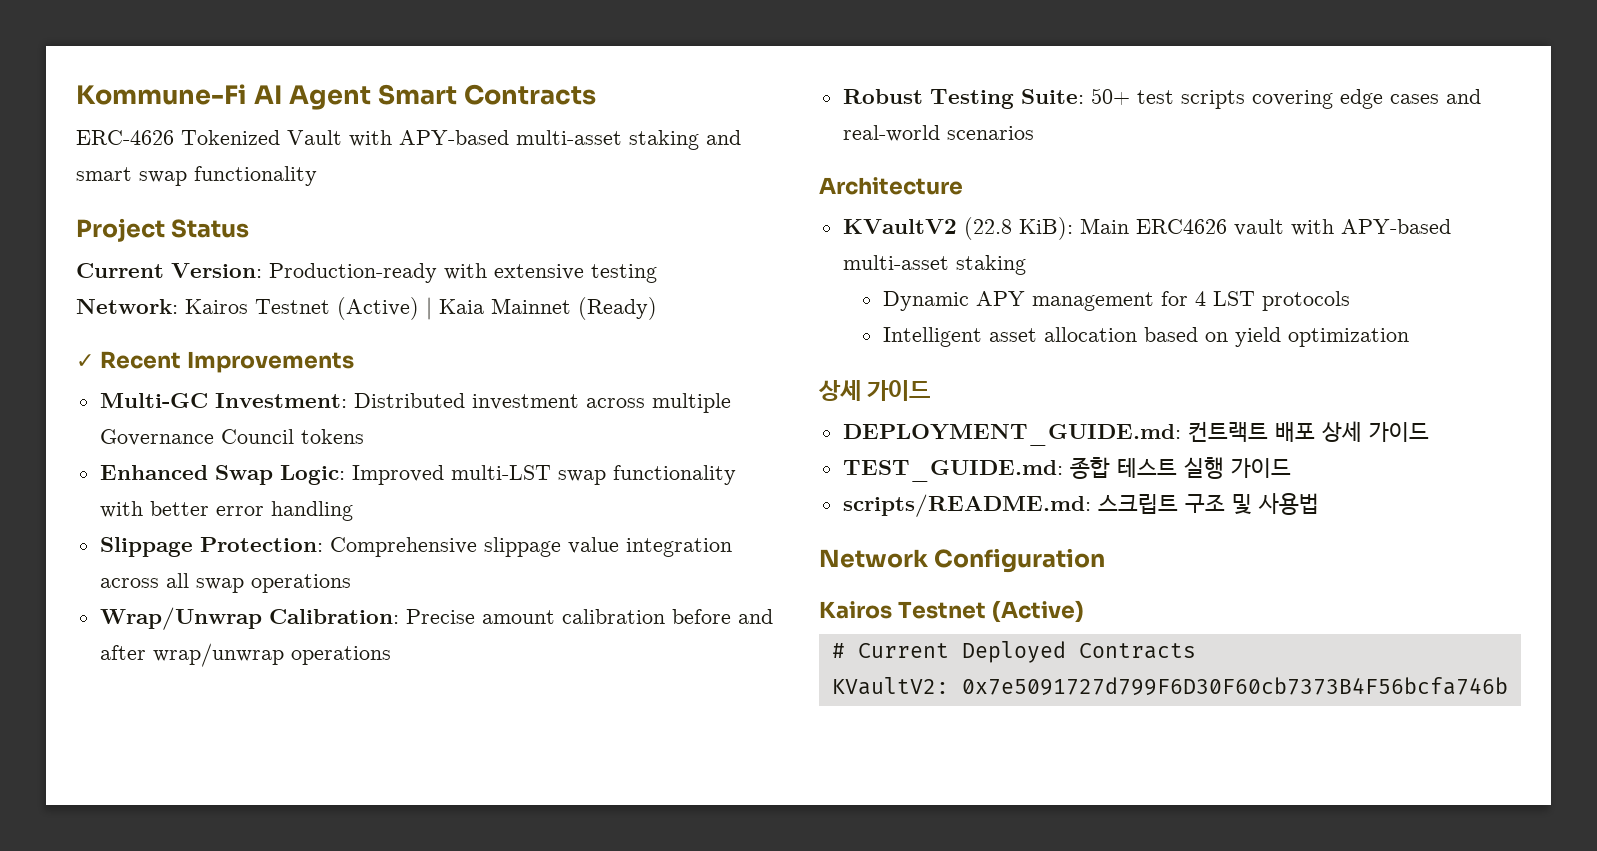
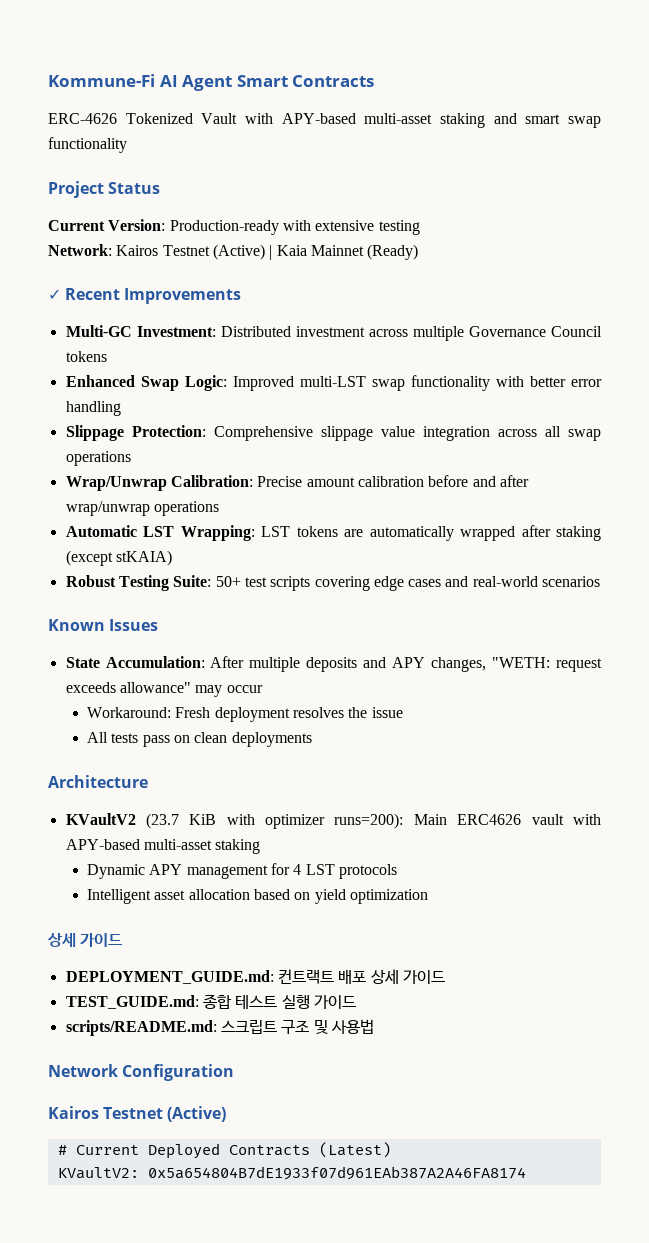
+ Automatic LST Wrapping: LST tokens are automatically wrapped after staking (except stKAIA)
+ Known Issues
+ State Accumulation: After multiple deposits and APY changes, "WETH: request exceeds allowance" may occur
+ Workaround: Fresh deployment resolves the issue
+ All tests pass on clean deployments
  Architecture
- KVaultV2 (22.8 KiB): Main ERC4626 vault with APY-based multi-asset staking
+ KVaultV2 (23.7 KiB with optimizer runs=200): Main ERC4626 vault with APY-based multi-asset staking
- # Current Deployed Contracts
+ # Current Deployed Contracts (Latest)
- KVaultV2: 0x7e5091727d799F6D30F60cb7373B4F56bcfa746b
+ KVaultV2: 0x5a654804B7dE1933f07d961EAb387A2A46FA8174

